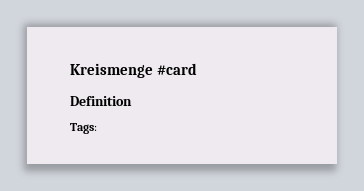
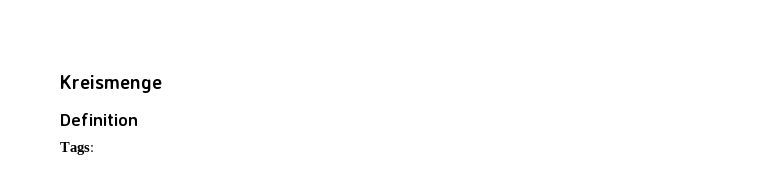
- Kreismenge #card
+ Kreismenge

